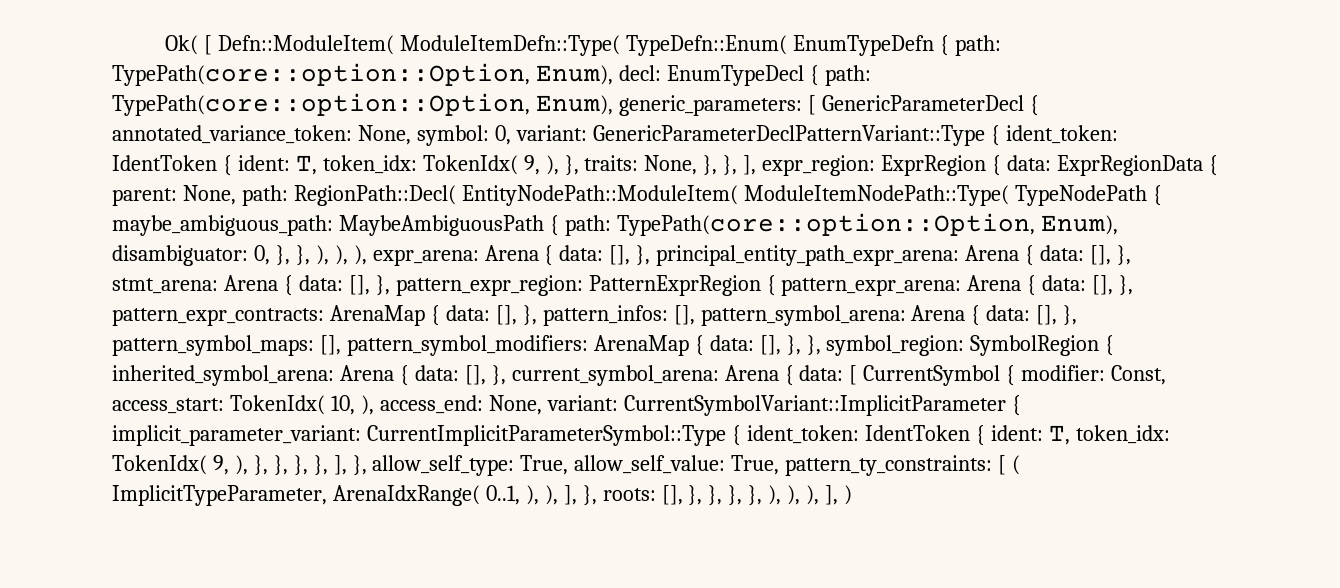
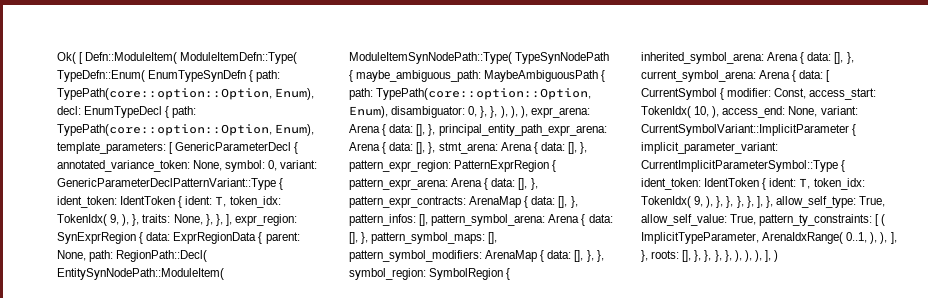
- Ok( [ Defn::ModuleItem( ModuleItemDefn::Type( TypeDefn::Enum( EnumTypeDefn { path:
+ Ok( [ Defn::ModuleItem( ModuleItemDefn::Type( TypeDefn::Enum( EnumTypeSynDefn { path:
- TypePath(core::option::Option, Enum), generic_parameters:
+ TypePath(core::option::Option, Enum), template_parameters:
- ExprRegion { data:
+ SynExprRegion { data:
- RegionPath::Decl( EntityNodePath::ModuleItem( ModuleItemNodePath::Type( TypeNodePath { maybe_ambiguous_path:
+ RegionPath::Decl( EntitySynNodePath::ModuleItem( ModuleItemSynNodePath::Type( TypeSynNodePath { maybe_ambiguous_path:

